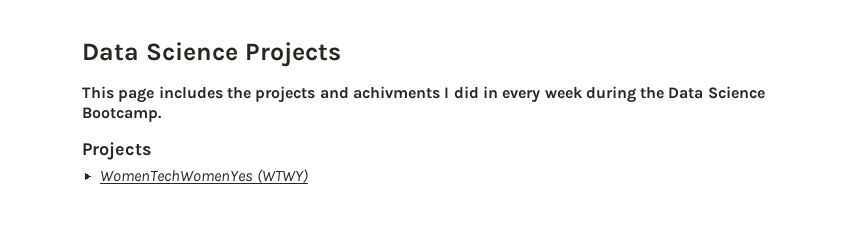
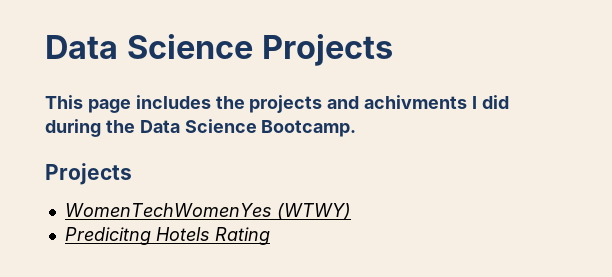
- This page includes the projects and achivments I did in every week during the Data Science Bootcamp.
+ This page includes the projects and achivments I did during the Data Science Bootcamp.
+ Predicitng Hotels Rating

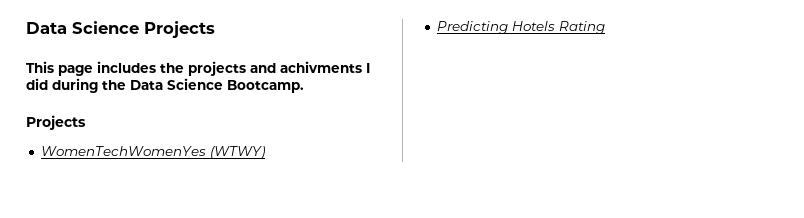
- Predicitng Hotels Rating
+ Predicting Hotels Rating

